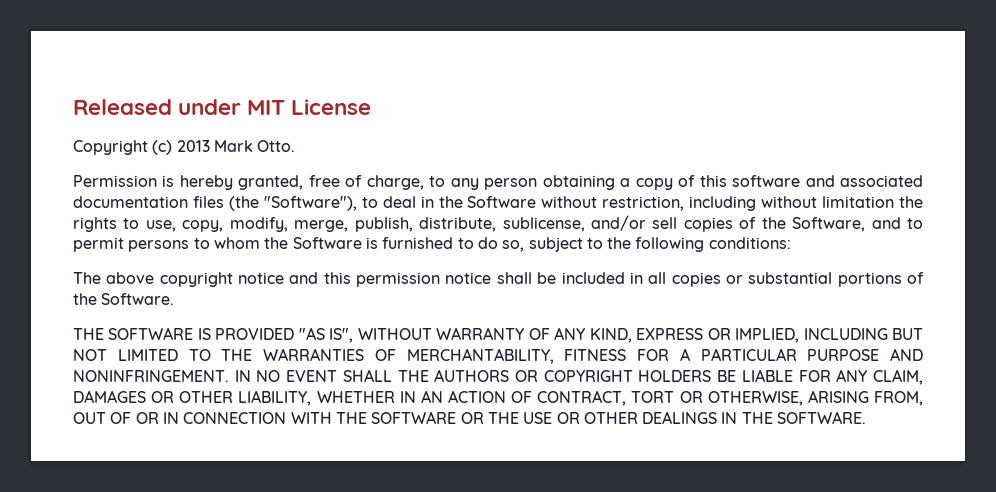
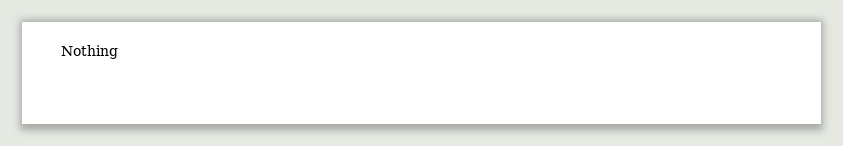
- Released under MIT License
- Copyright (c) 2013 Mark Otto.
- Permission is hereby granted, free of charge, to any person obtaining a copy of this software and associated documentation files (the "Software"), to deal in the Software without restriction, including without limitation the rights to use, copy, modify, merge, publish, distribute, sublicense, and/or sell copies of the Software, and to permit persons to whom the Software is furnished to do so, subject to the following conditions:
- The above copyright notice and this permission notice shall be included in all copies or substantial portions of the Software.
- THE SOFTWARE IS PROVIDED "AS IS", WITHOUT WARRANTY OF ANY KIND, EXPRESS OR IMPLIED, INCLUDING BUT NOT LIMITED TO THE WARRANTIES OF MERCHANTABILITY, FITNESS FOR A PARTICULAR PURPOSE AND NONINFRINGEMENT. IN NO EVENT SHALL THE AUTHORS OR COPYRIGHT HOLDERS BE LIABLE FOR ANY CLAIM, DAMAGES OR OTHER LIABILITY, WHETHER IN AN ACTION OF CONTRACT, TORT OR OTHERWISE, ARISING FROM, OUT OF OR IN CONNECTION WITH THE SOFTWARE OR THE USE OR OTHER DEALINGS IN THE SOFTWARE.
+ Nothing

